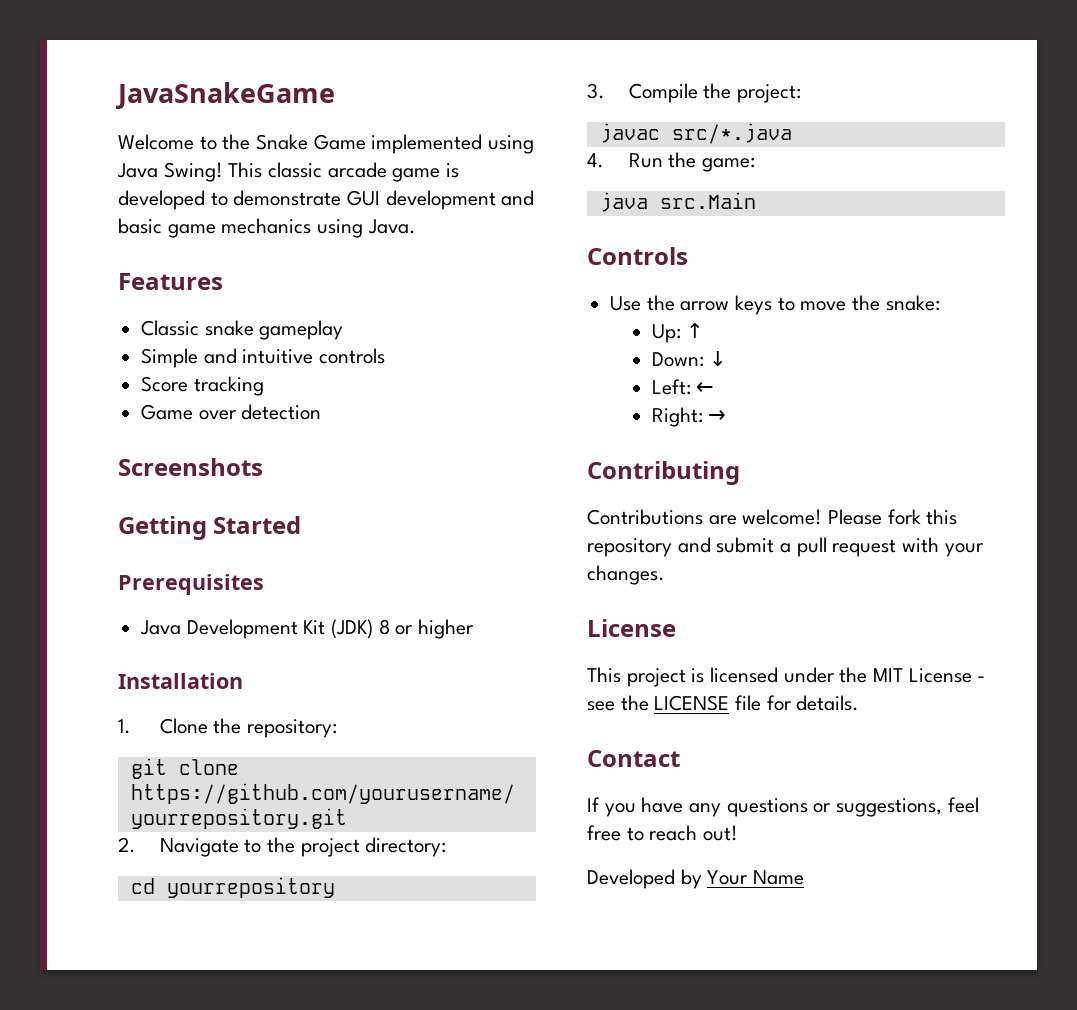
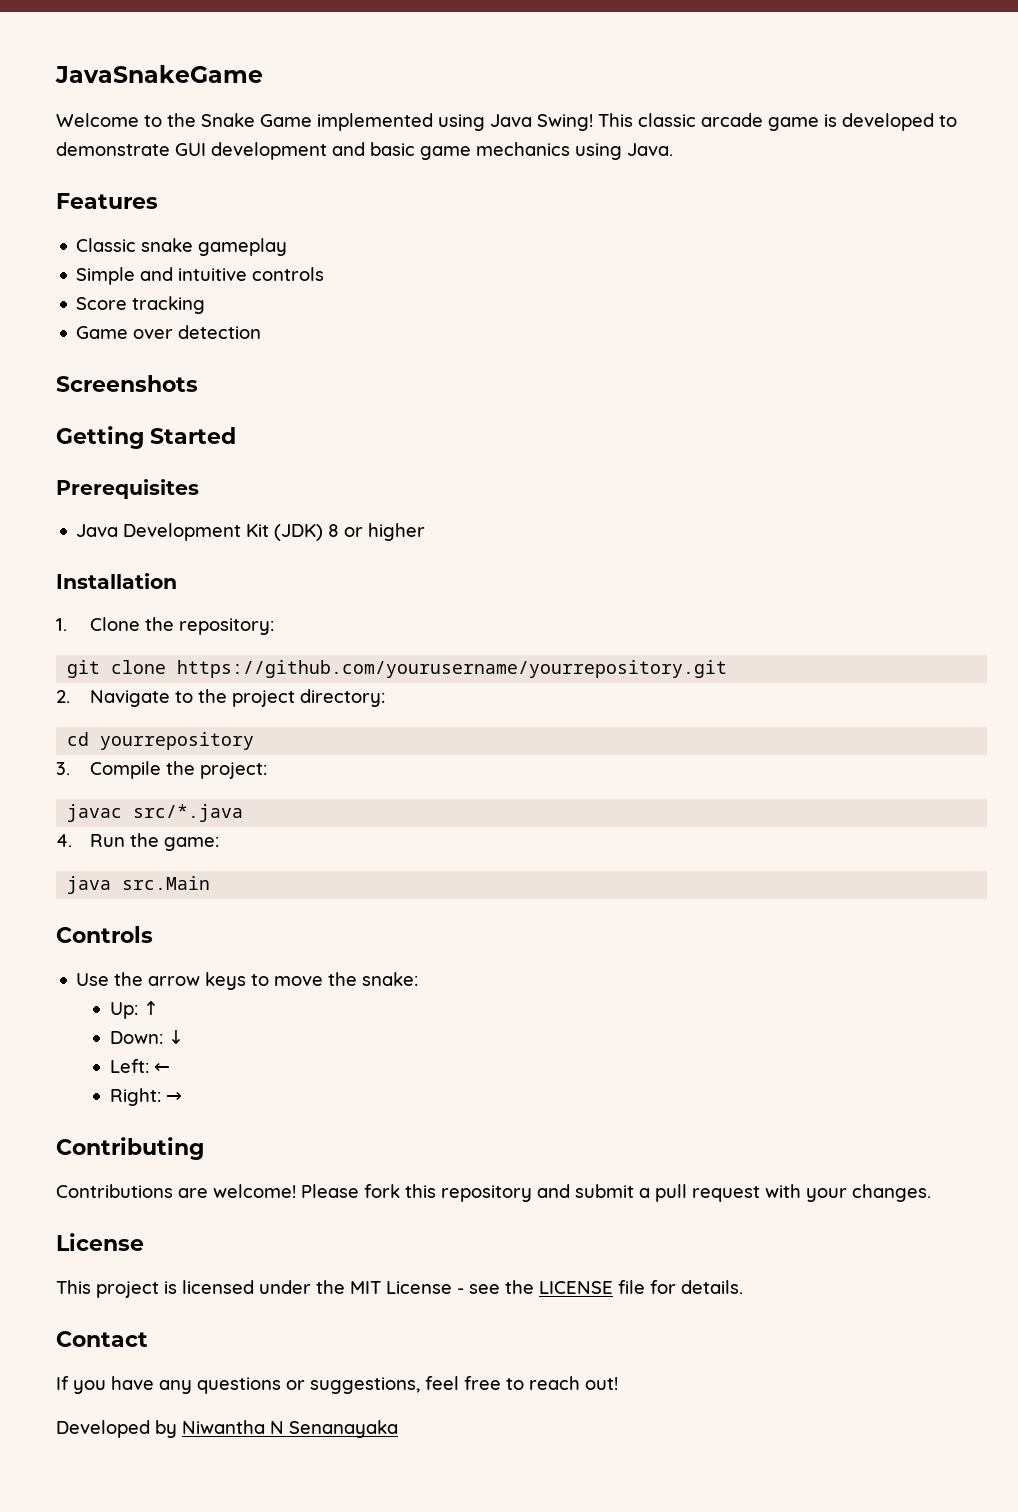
- Developed by Your Name
+ Developed by Niwantha N Senanayaka

